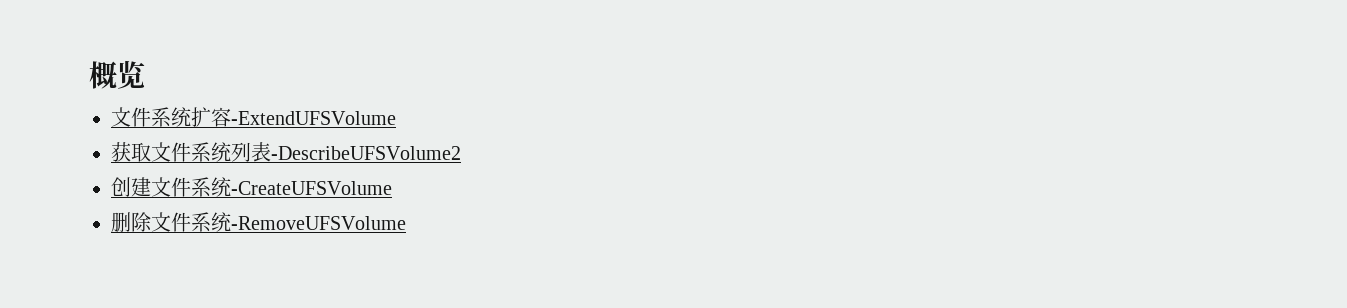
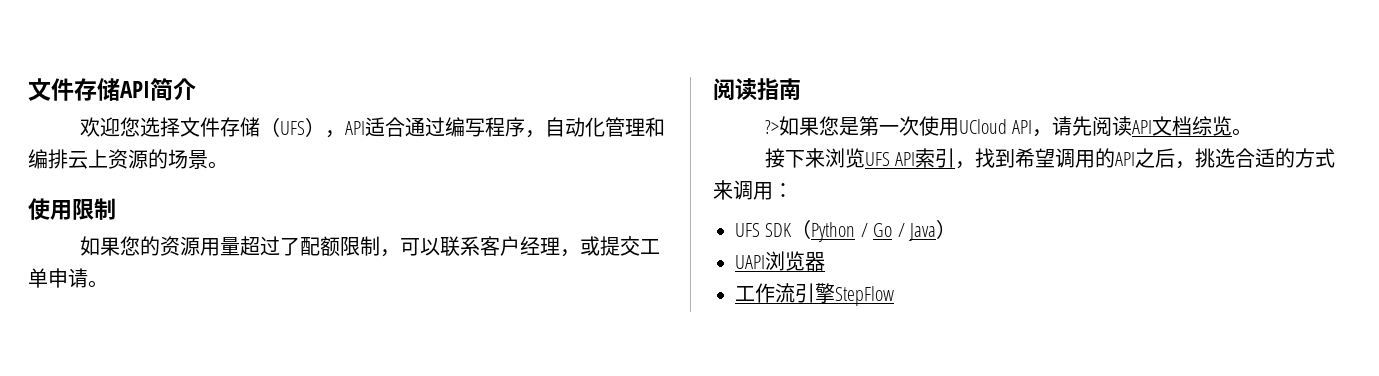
- 概览
- 文件系统扩容-ExtendUFSVolume
- 获取文件系统列表-DescribeUFSVolume2
- 创建文件系统-CreateUFSVolume
- 删除文件系统-RemoveUFSVolume
+ 文件存储API简介
+ 欢迎您选择文件存储（UFS），API适合通过编写程序，自动化管理和编排云上资源的场景。
+ 使用限制
+ 如果您的资源用量超过了配额限制，可以联系客户经理，或提交工单申请。
+ 阅读指南
+ ?>如果您是第一次使用UCloud API，请先阅读API文档综览。
+ 接下来浏览UFS API索引，找到希望调用的API之后，挑选合适的方式来调用：
+ UFS SDK（Python / Go / Java）
+ UAPI浏览器
+ 工作流引擎StepFlow

